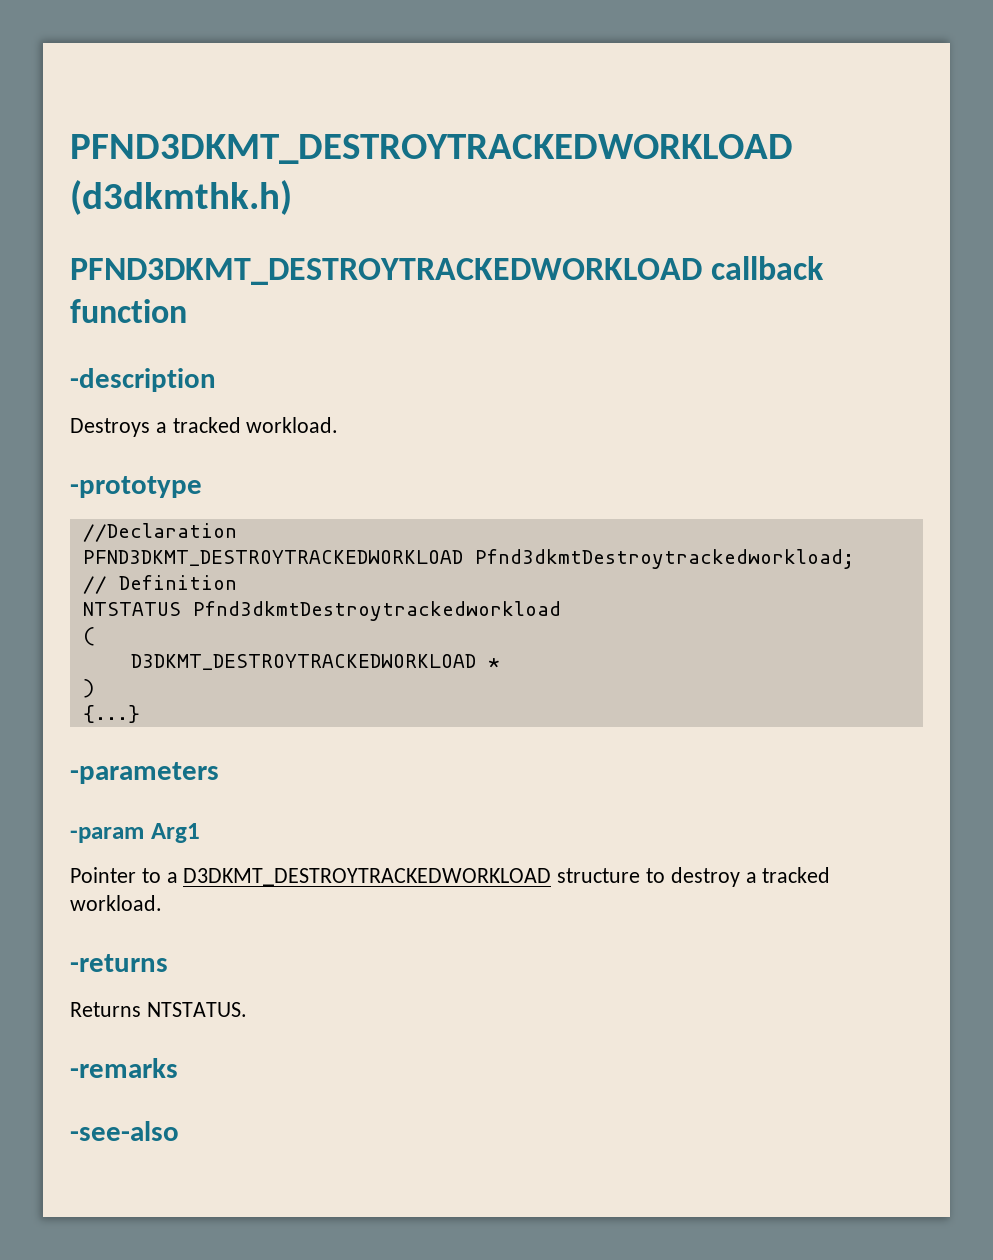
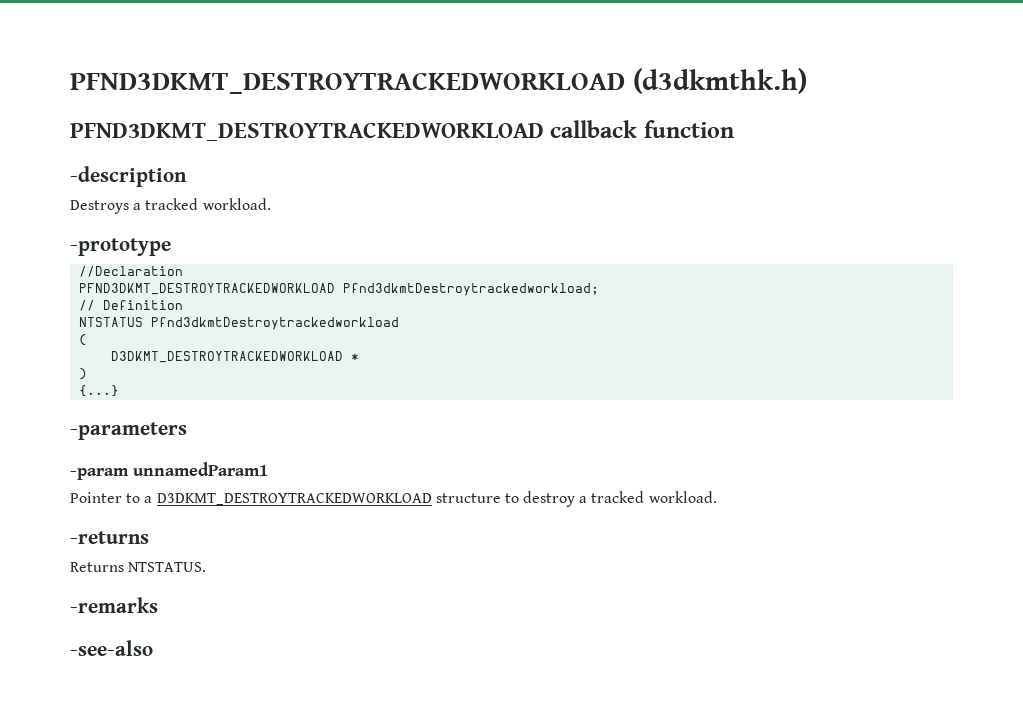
- -param Arg1
+ -param unnamedParam1

